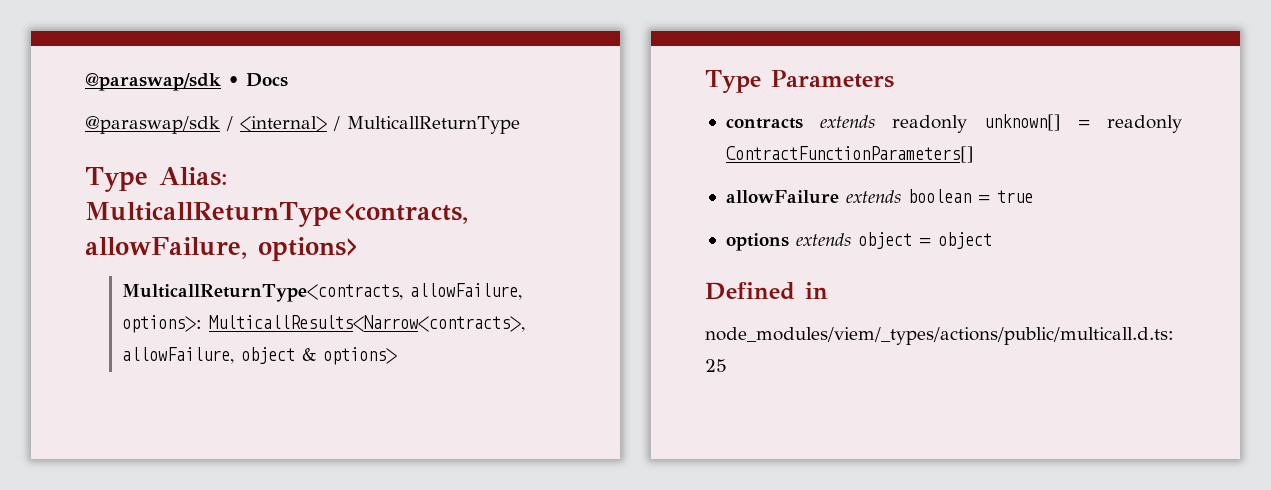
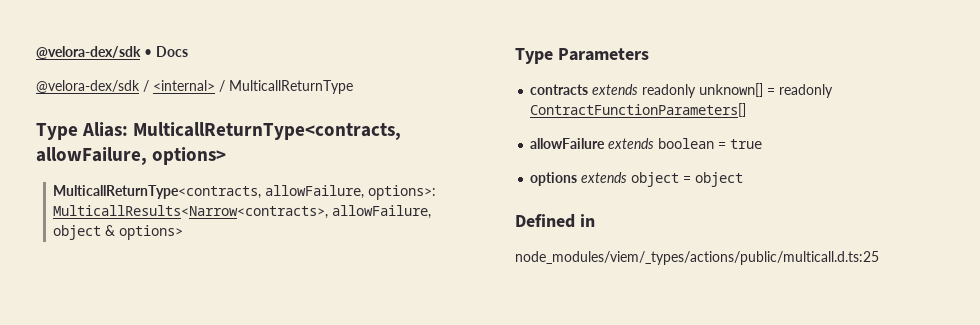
- @paraswap/sdk • Docs
+ @velora-dex/sdk • Docs
- @paraswap/sdk / <internal> / MulticallReturnType
+ @velora-dex/sdk / <internal> / MulticallReturnType

